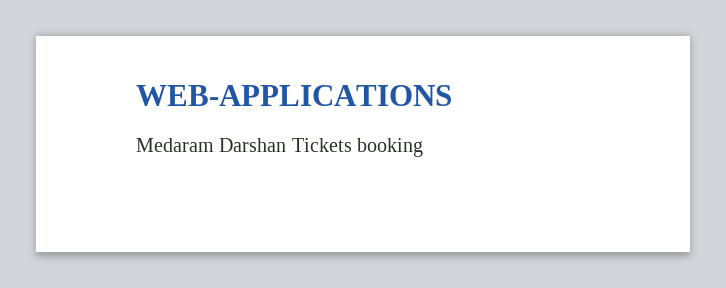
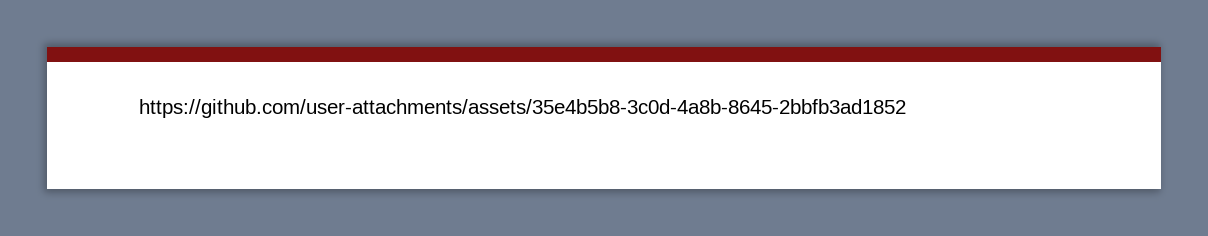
- WEB-APPLICATIONS
- Medaram Darshan Tickets booking
+ https://github.com/user-attachments/assets/35e4b5b8-3c0d-4a8b-8645-2bbfb3ad1852

